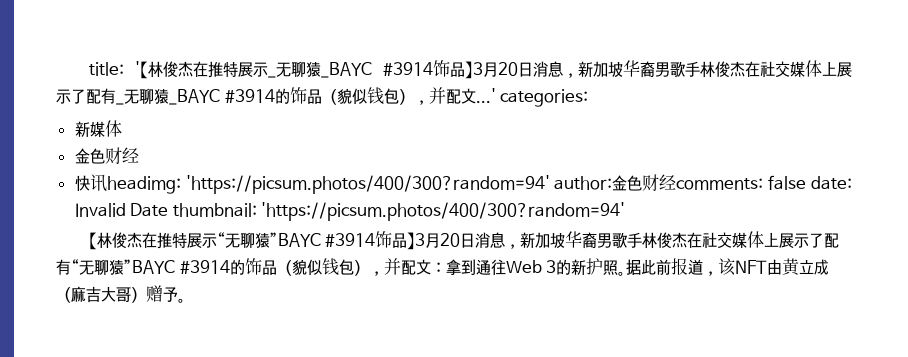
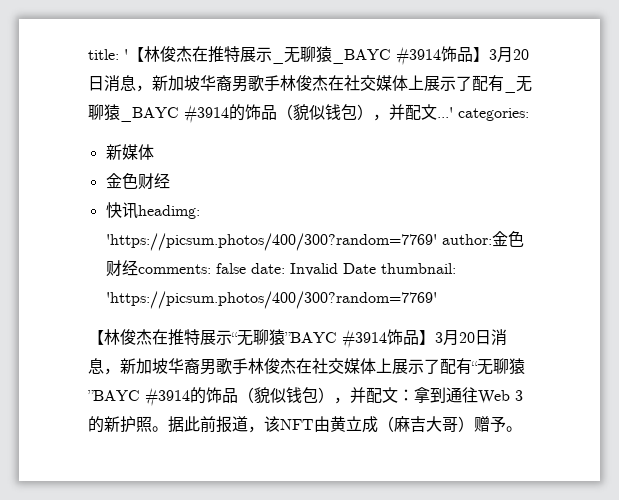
- 快讯headimg: 'https://picsum.photos/400/300?random=94' author:金色财经comments: false date: Invalid Date thumbnail: 'https://picsum.photos/400/300?random=94'
+ 快讯headimg: 'https://picsum.photos/400/300?random=7769' author:金色财经comments: false date: Invalid Date thumbnail: 'https://picsum.photos/400/300?random=7769'

